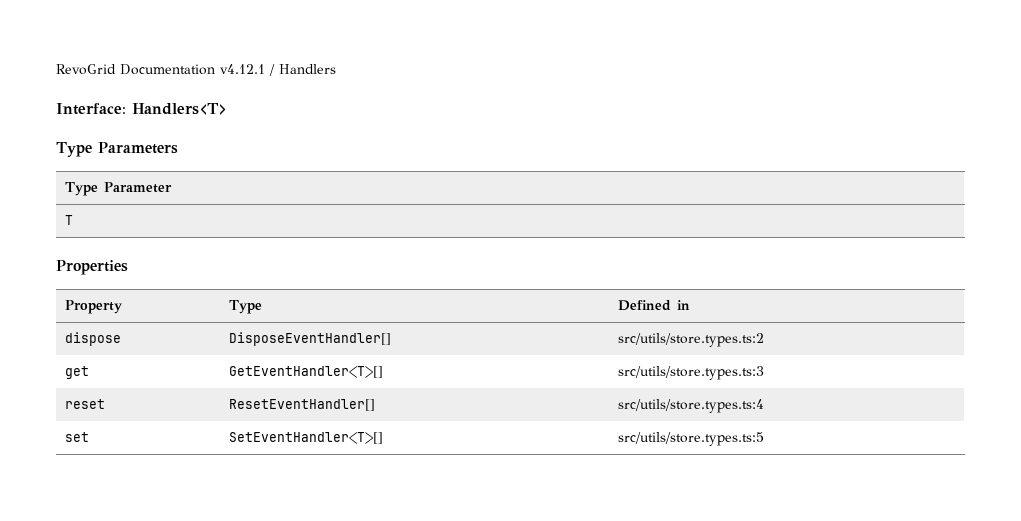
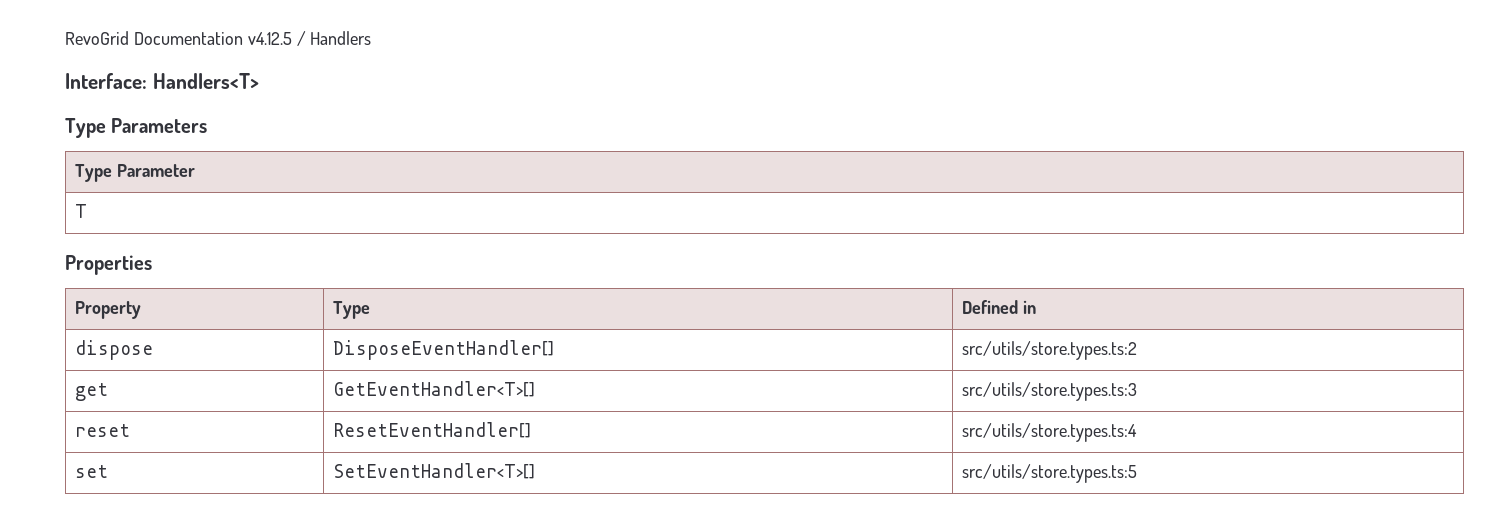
- RevoGrid Documentation v4.12.1 / Handlers
+ RevoGrid Documentation v4.12.5 / Handlers

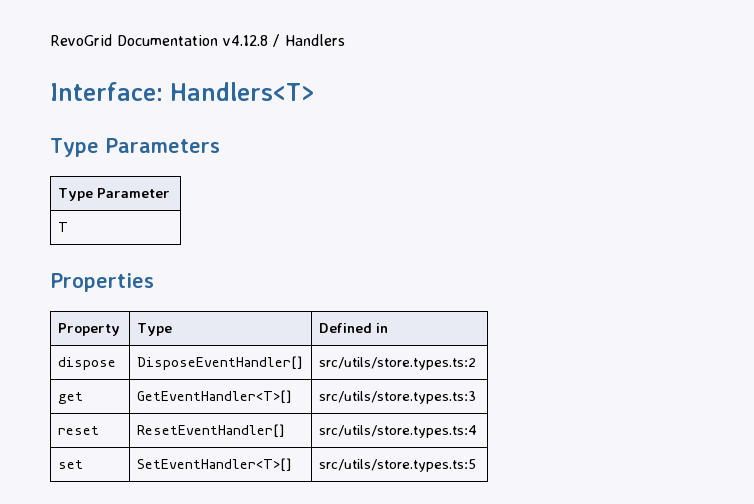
- RevoGrid Documentation v4.12.5 / Handlers
+ RevoGrid Documentation v4.12.8 / Handlers

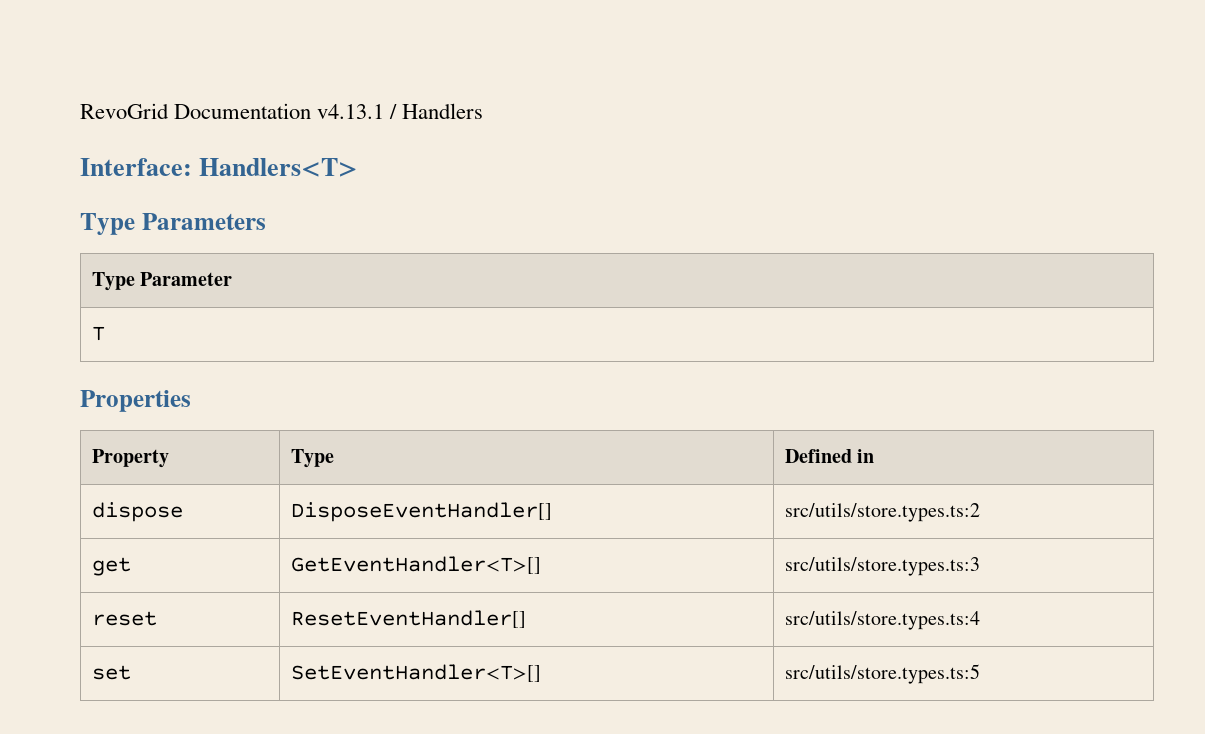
- RevoGrid Documentation v4.12.8 / Handlers
+ RevoGrid Documentation v4.13.1 / Handlers

